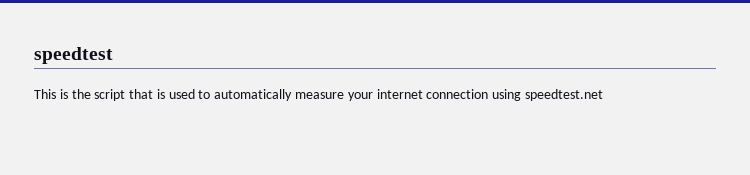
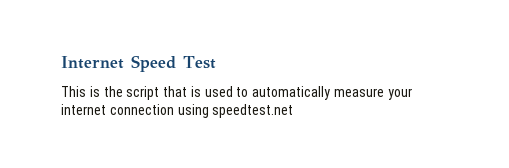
- speedtest
+ Internet Speed Test

